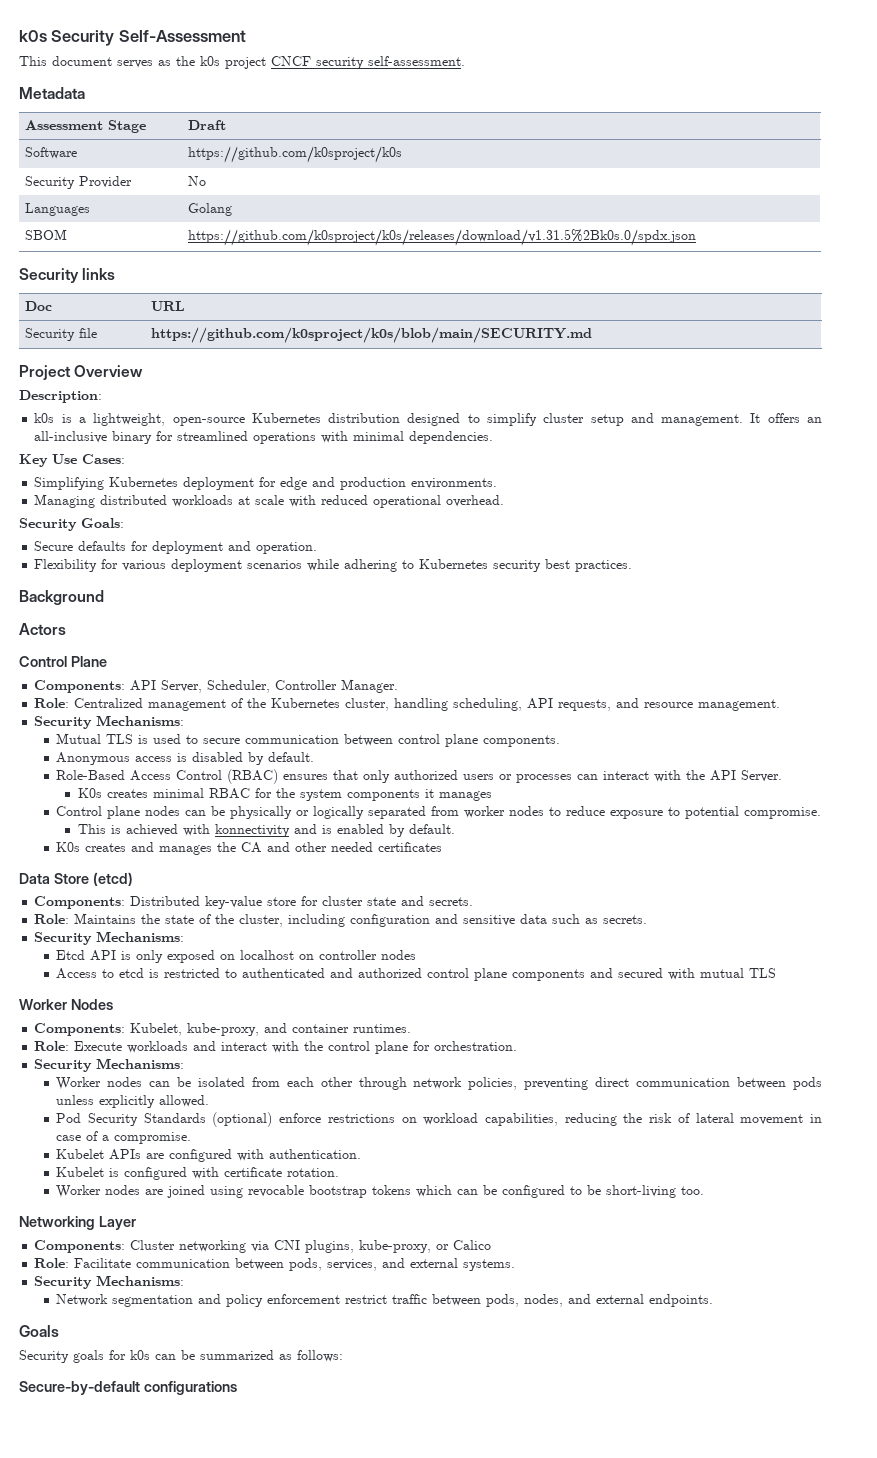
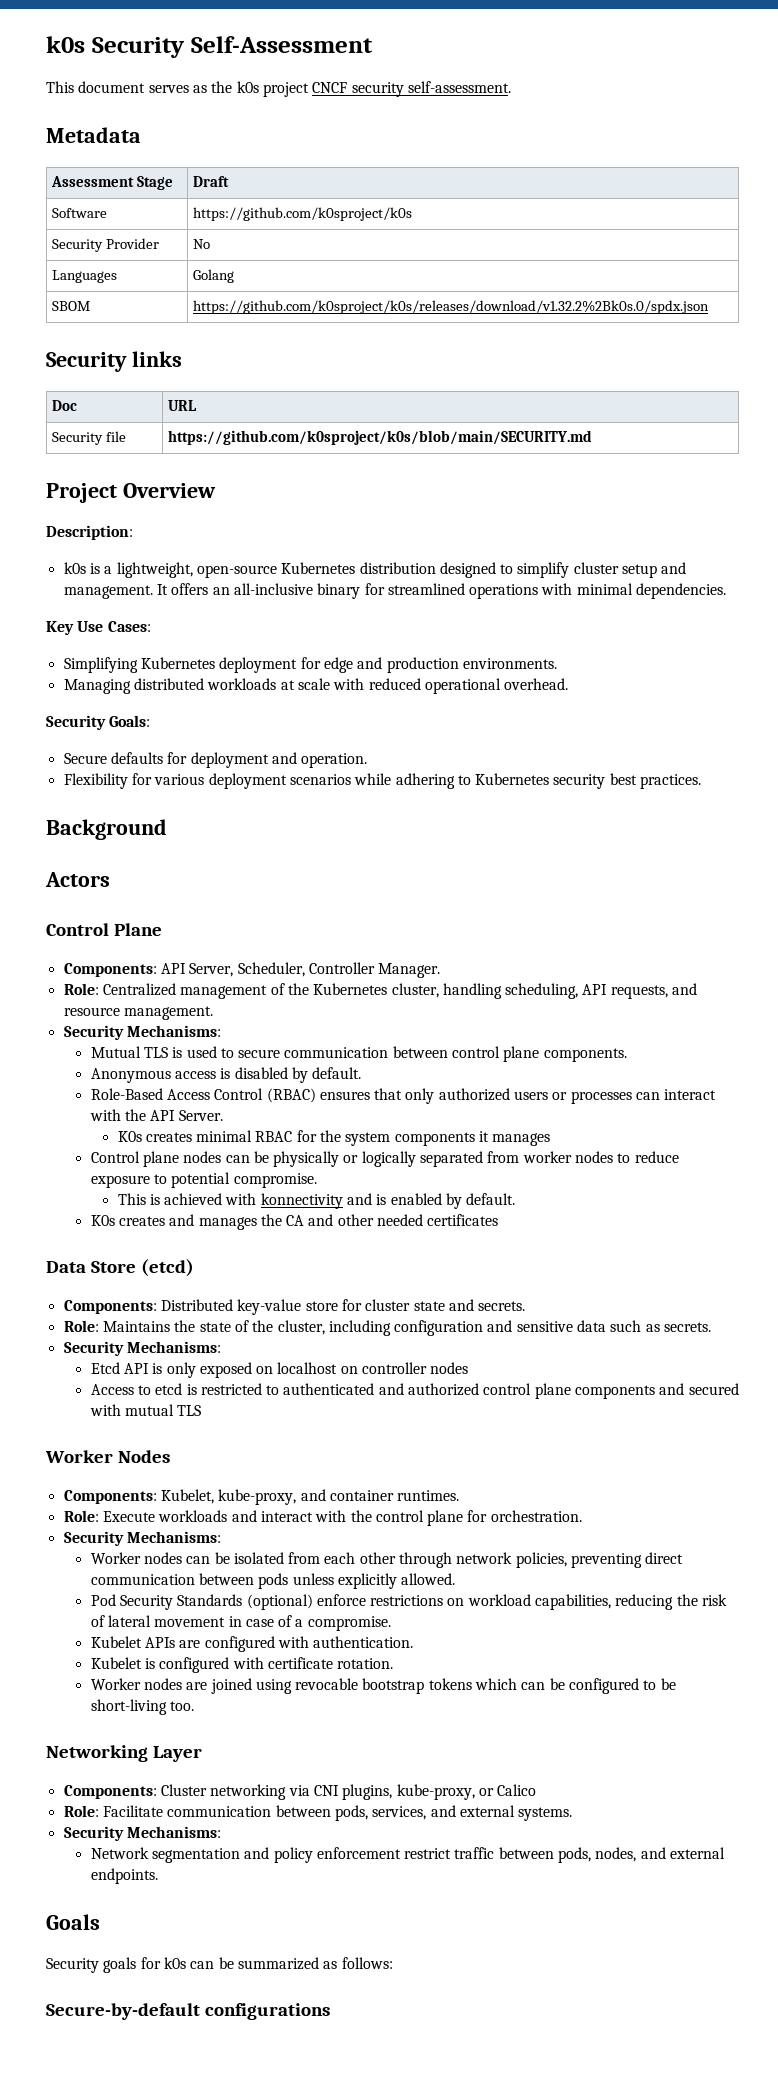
- SBOM | https://github.com/k0sproject/k0s/releases/download/v1.31.5%2Bk0s.0/spdx.json
+ SBOM | https://github.com/k0sproject/k0s/releases/download/v1.32.2%2Bk0s.0/spdx.json

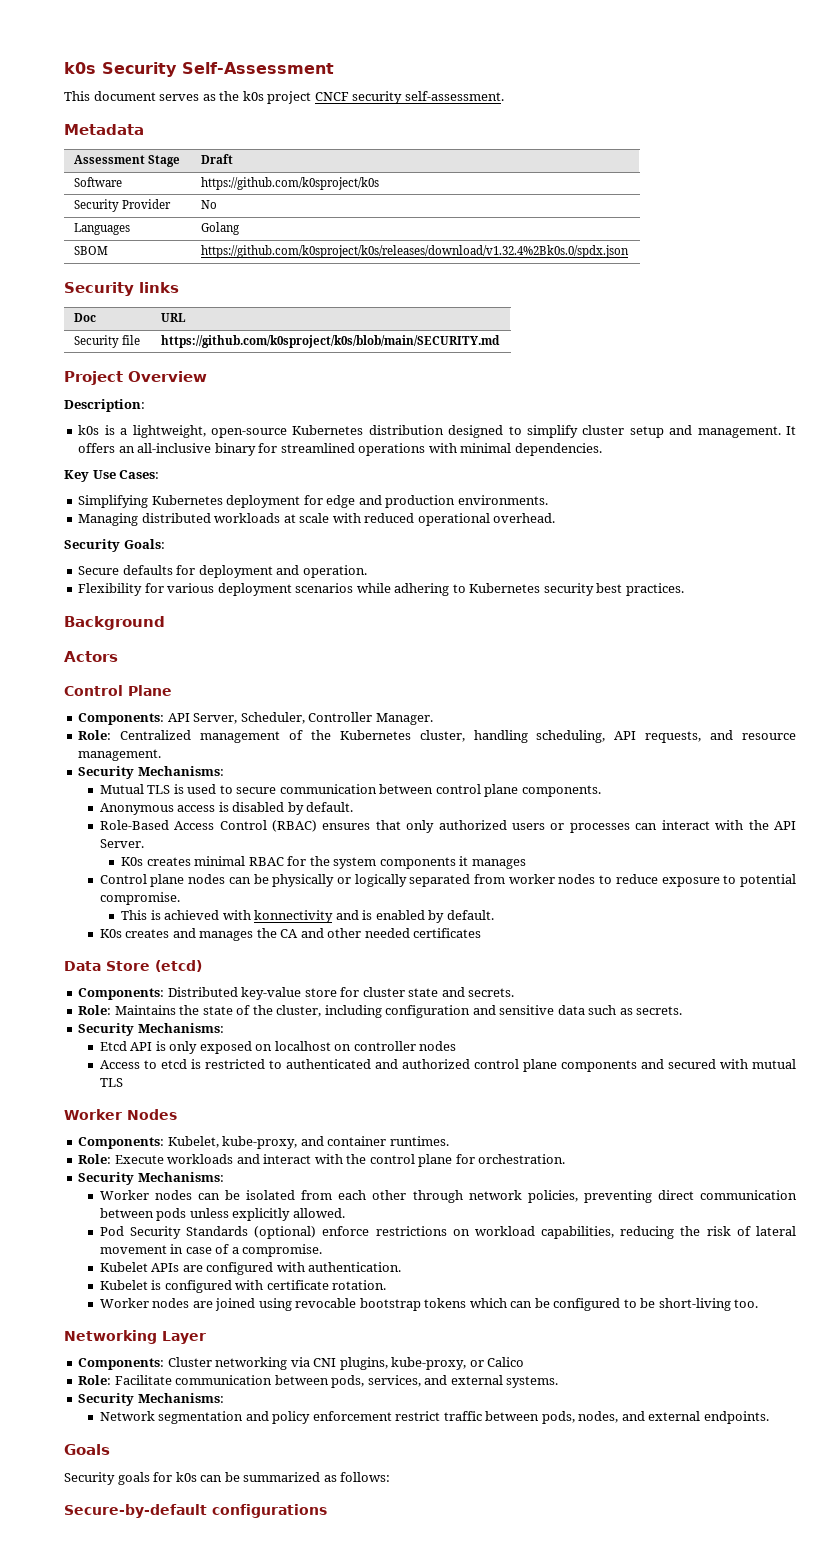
- SBOM | https://github.com/k0sproject/k0s/releases/download/v1.32.2%2Bk0s.0/spdx.json
+ SBOM | https://github.com/k0sproject/k0s/releases/download/v1.32.4%2Bk0s.0/spdx.json

